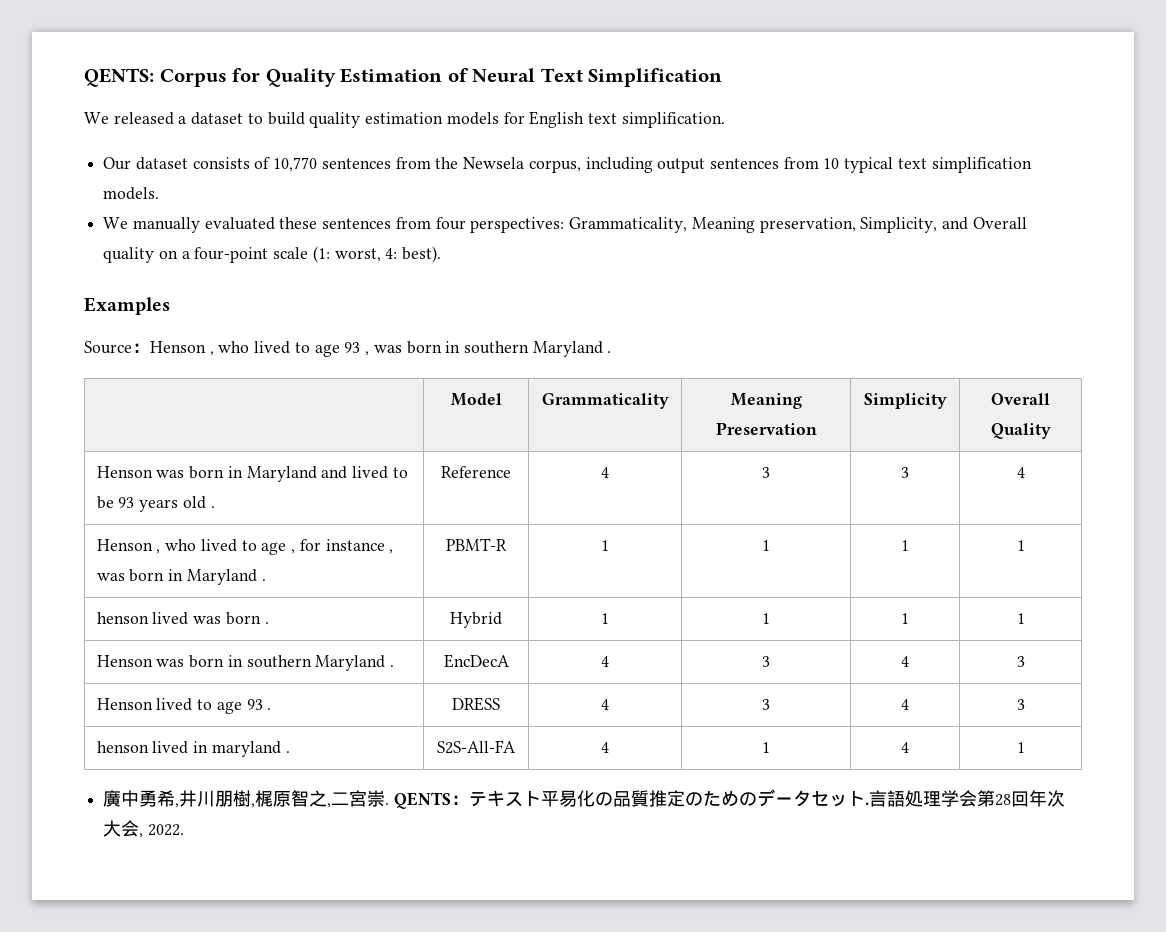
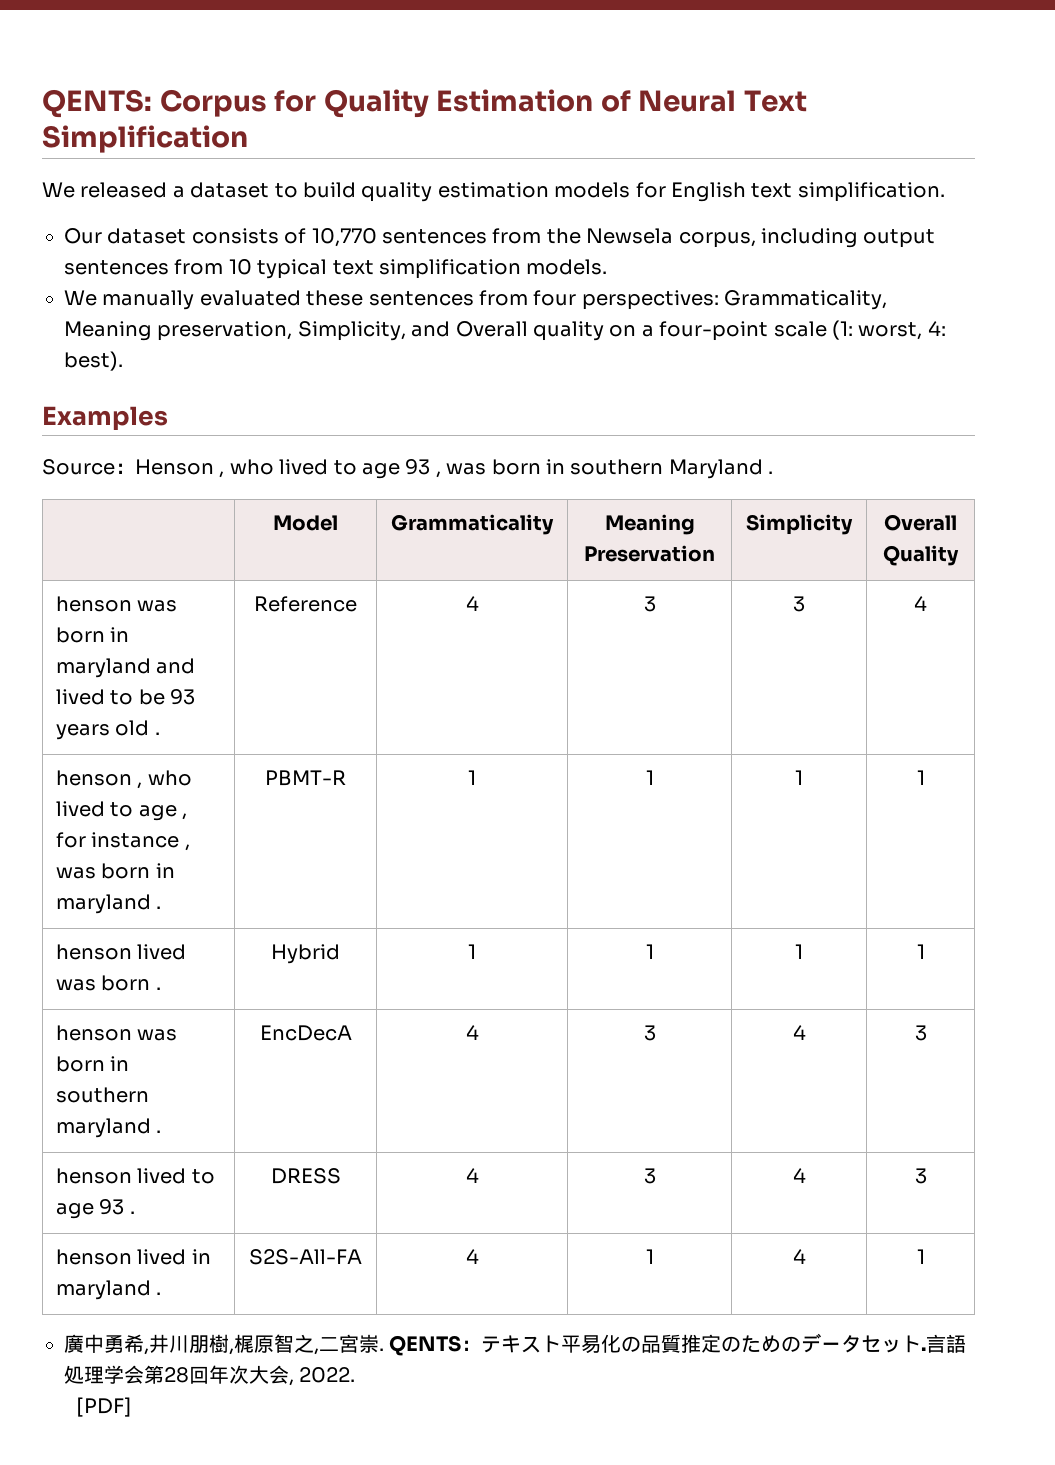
- Henson was born in Maryland and lived to be 93 years old . | Reference | 4 | 3 | 3 | 4
+ henson was born in maryland and lived to be 93 years old . | Reference | 4 | 3 | 3 | 4
- Henson , who lived to age , for instance , was born in Maryland . | PBMT-R | 1 | 1 | 1 | 1
+ henson , who lived to age , for instance , was born in maryland . | PBMT-R | 1 | 1 | 1 | 1
- Henson was born in southern Maryland . | EncDecA | 4 | 3 | 4 | 3
+ henson was born in southern maryland . | EncDecA | 4 | 3 | 4 | 3
- Henson lived to age 93 . | DRESS | 4 | 3 | 4 | 3
+ henson lived to age 93 . | DRESS | 4 | 3 | 4 | 3
+ [PDF]

